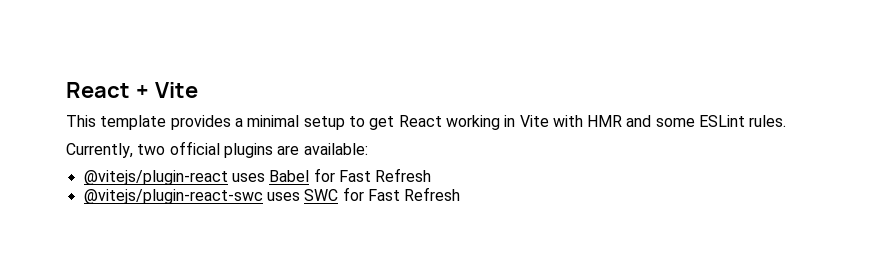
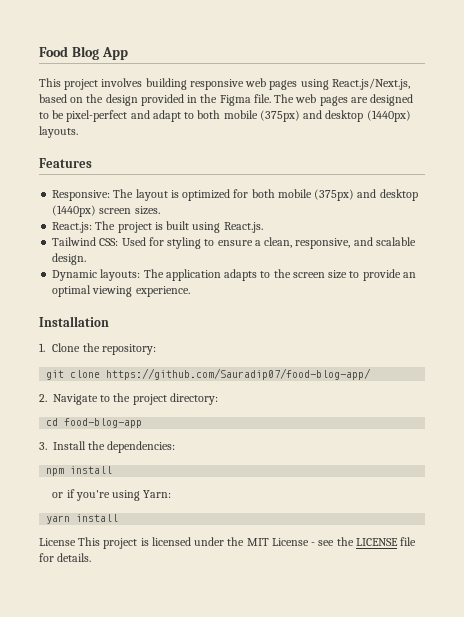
- React + Vite
- This template provides a minimal setup to get React working in Vite with HMR and some ESLint rules.
- Currently, two official plugins are available:
- @vitejs/plugin-react uses Babel for Fast Refresh
- @vitejs/plugin-react-swc uses SWC for Fast Refresh
+ Food Blog App
+ This project involves building responsive web pages using React.js/Next.js, based on the design provided in the Figma file. The web pages are designed to be pixel-perfect and adapt to both mobile (375px) and desktop (1440px) layouts.
+ Features
+ Responsive: The layout is optimized for both mobile (375px) and desktop (1440px) screen sizes.
+ React.js: The project is built using React.js.
+ Tailwind CSS: Used for styling to ensure a clean, responsive, and scalable design.
+ Dynamic layouts: The application adapts to the screen size to provide an optimal viewing experience.
+ Installation
+ 1. Clone the repository:
+ git clone https://github.com/Sauradip07/food-blog-app/
+ 2. Navigate to the project directory:
+ cd food-blog-app
+ 3. Install the dependencies:
+ npm install
+ or if you're using Yarn:
+ yarn install
+ License This project is licensed under the MIT License - see the LICENSE file for details.

